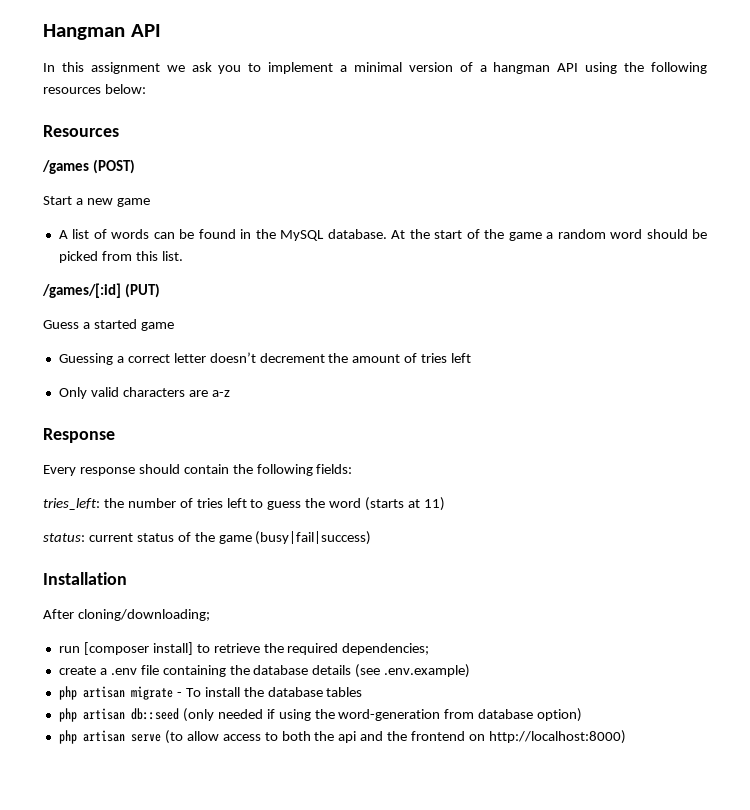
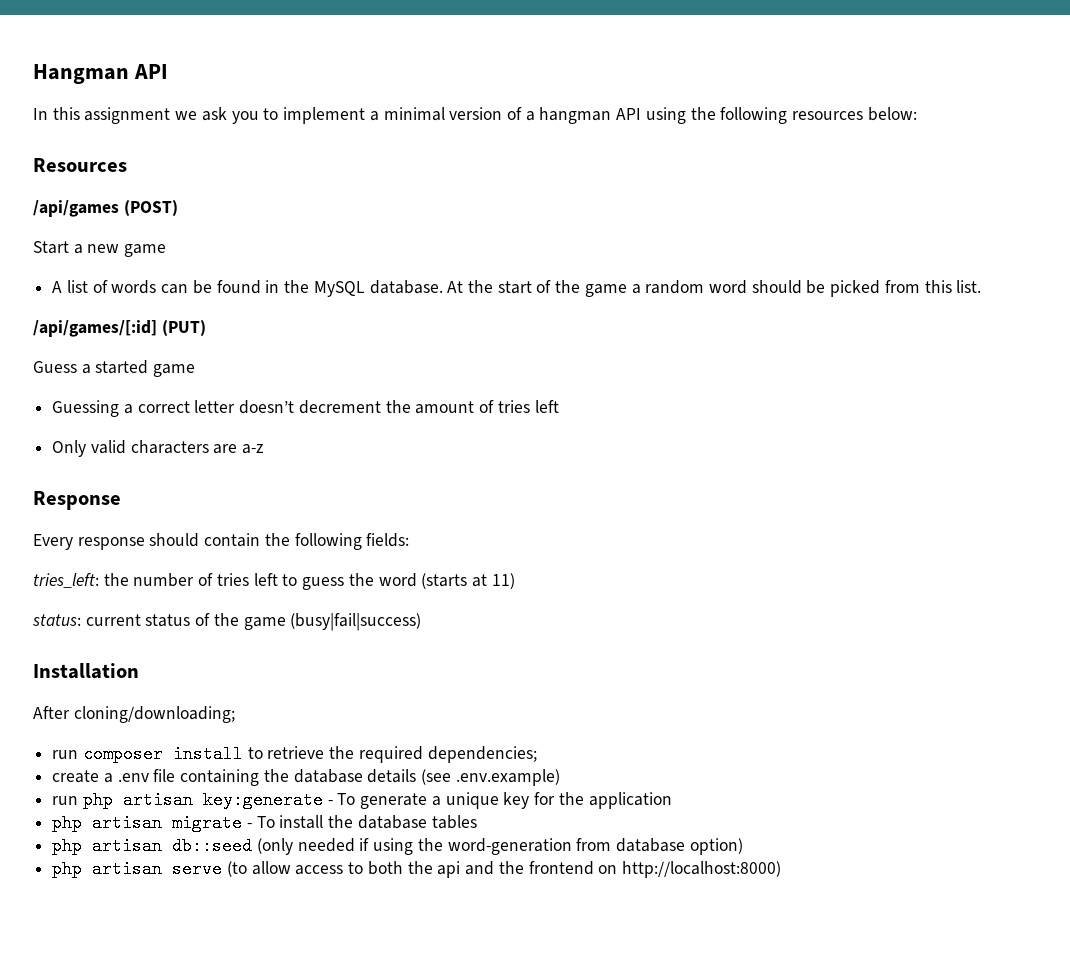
- /games (POST)
+ /api/games (POST)
- /games/[:id] (PUT)
+ /api/games/[:id] (PUT)
- run [composer install] to retrieve the required dependencies;
+ run composer install to retrieve the required dependencies;
+ run php artisan key:generate - To generate a unique key for the application

